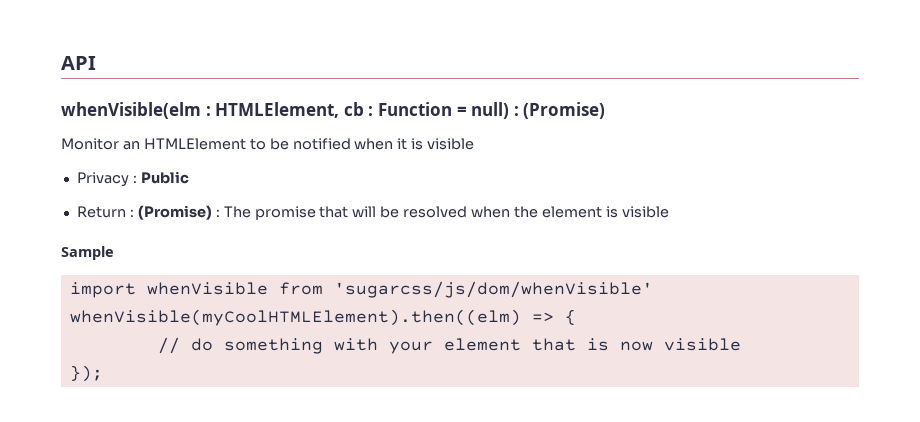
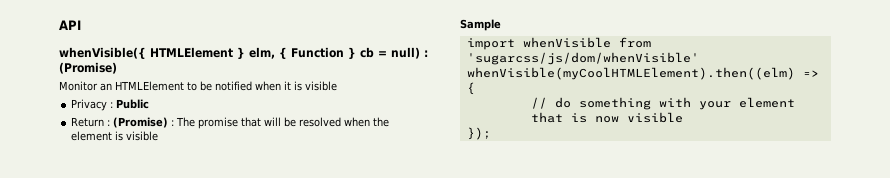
- whenVisible(elm : HTMLElement, cb : Function = null) : (Promise)
+ whenVisible({ HTMLElement } elm, { Function } cb = null) : (Promise)

